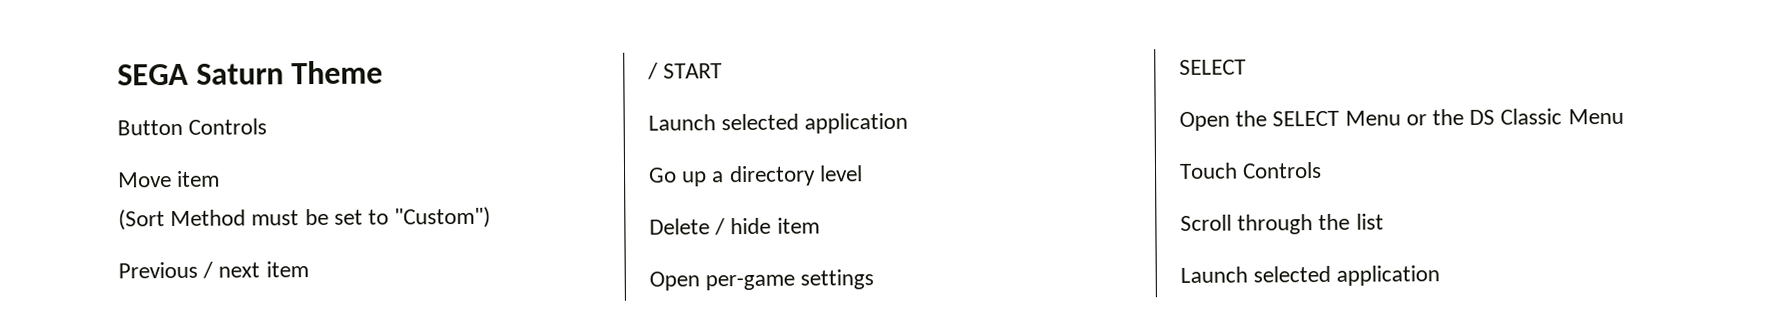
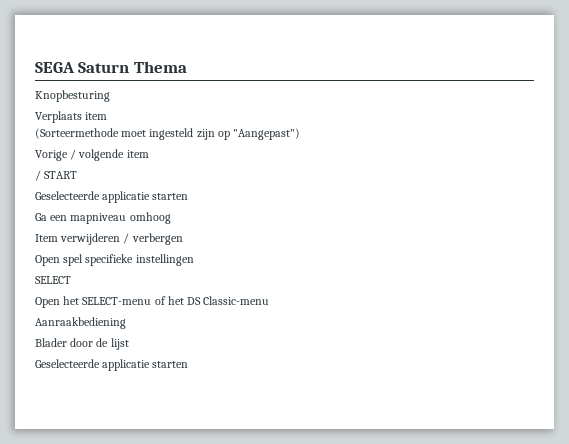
- SEGA Saturn Theme
- Button Controls
- Move item
- (Sort Method must be set to "Custom")
- Previous / next item
+ SEGA Saturn Thema
+ Knopbesturing
+ Verplaats item
+ (Sorteermethode moet ingesteld zijn op "Aangepast")
+ Vorige / volgende item
  / START
- Launch selected application
- Go up a directory level
- Delete / hide item
- Open per-game settings
+ Geselecteerde applicatie starten
+ Ga een mapniveau omhoog
+ Item verwijderen / verbergen
+ Open spel specifieke instellingen
  SELECT
- Open the SELECT Menu or the DS Classic Menu
- Touch Controls
- Scroll through the list
- Launch selected application
+ Open het SELECT-menu of het DS Classic-menu
+ Aanraakbediening
+ Blader door de lijst
+ Geselecteerde applicatie starten

